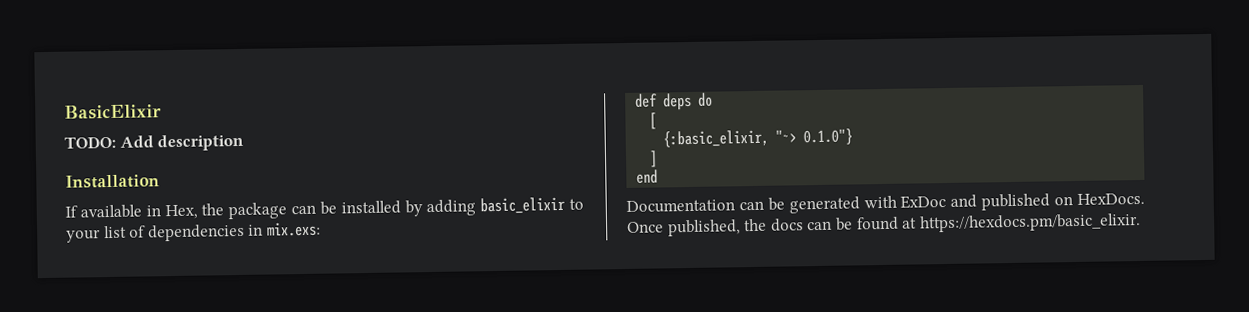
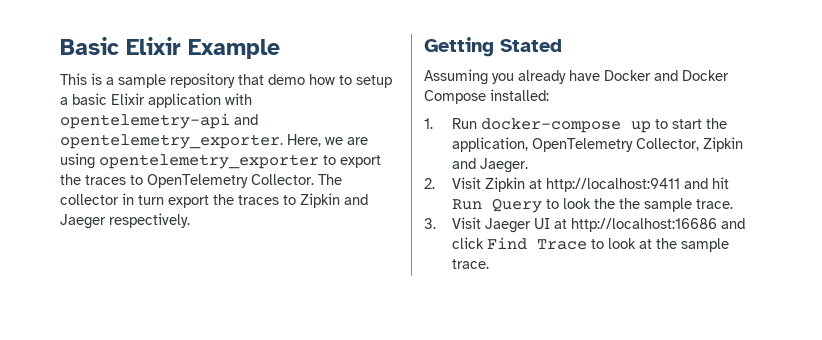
- BasicElixir
- TODO: Add description
- Installation
- If available in Hex, the package can be installed by adding basic_elixir to your list of dependencies in mix.exs:
- def deps do
- [
- {:basic_elixir, "~> 0.1.0"}
- ]
- end
- Documentation can be generated with ExDoc and published on HexDocs. Once published, the docs can be found at https://hexdocs.pm/basic_elixir.
+ Basic Elixir Example
+ This is a sample repository that demo how to setup a basic Elixir application with opentelemetry-api and opentelemetry_exporter. Here, we are using opentelemetry_exporter to export the traces to OpenTelemetry Collector. The collector in turn export the traces to Zipkin and Jaeger respectively.
+ Getting Stated
+ Assuming you already have Docker and Docker Compose installed:
+ 1. Run docker-compose up to start the application, OpenTelemetry Collector, Zipkin and Jaeger.
+ 2. Visit Zipkin at http://localhost:9411 and hit Run Query to look the the sample trace.
+ 3. Visit Jaeger UI at http://localhost:16686 and click Find Trace to look at the sample trace.

